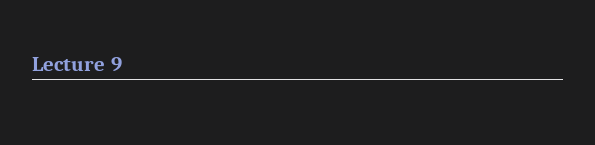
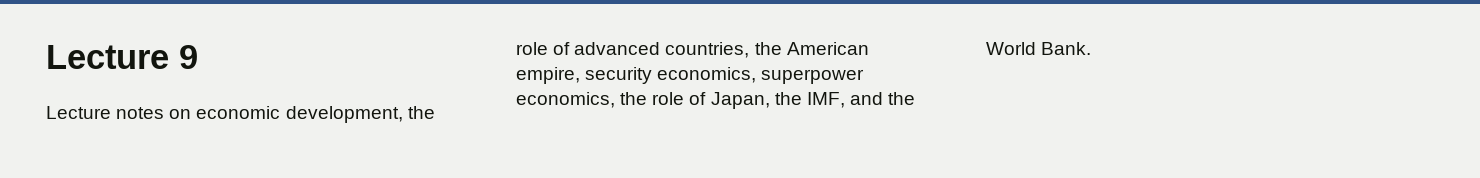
+ Lecture notes on economic development, the role of advanced countries, the American empire, security economics, superpower economics, the role of Japan, the IMF, and the World Bank.

